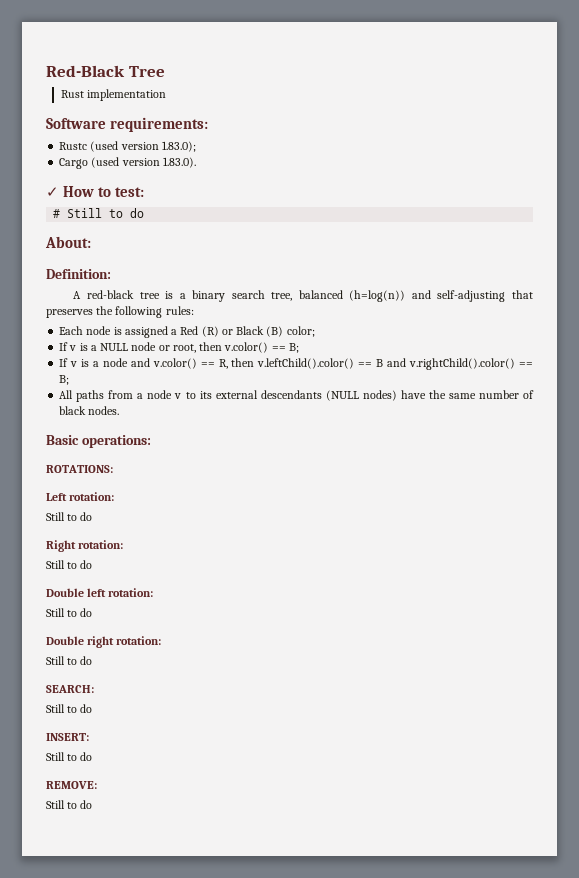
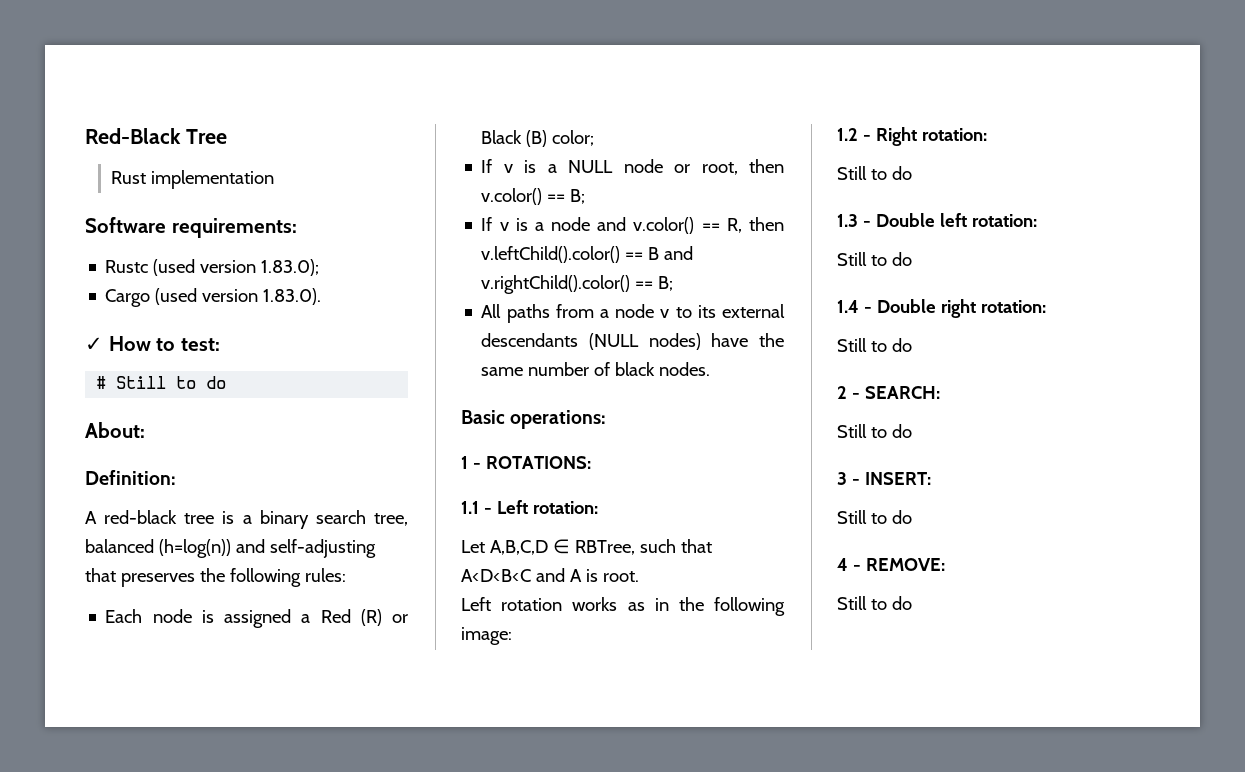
- ROTATIONS:
+ 1 - ROTATIONS:
- Left rotation:
- Still to do
- Right rotation:
+ 1.1 - Left rotation:
+ Let A,B,C,D ∈ RBTree, such that A<D<B<C and A is root.
+ Left rotation works as in the following image:
+ 1.2 - Right rotation:
- Double left rotation:
+ 1.3 - Double left rotation:
- Double right rotation:
+ 1.4 - Double right rotation:
- SEARCH:
+ 2 - SEARCH:
- INSERT:
+ 3 - INSERT:
- REMOVE:
+ 4 - REMOVE:

